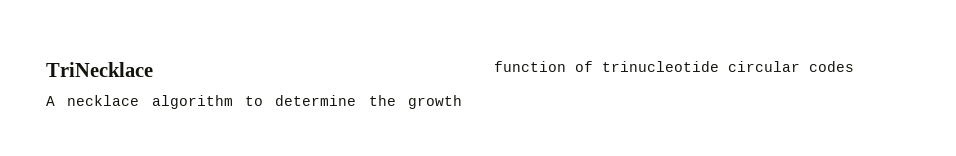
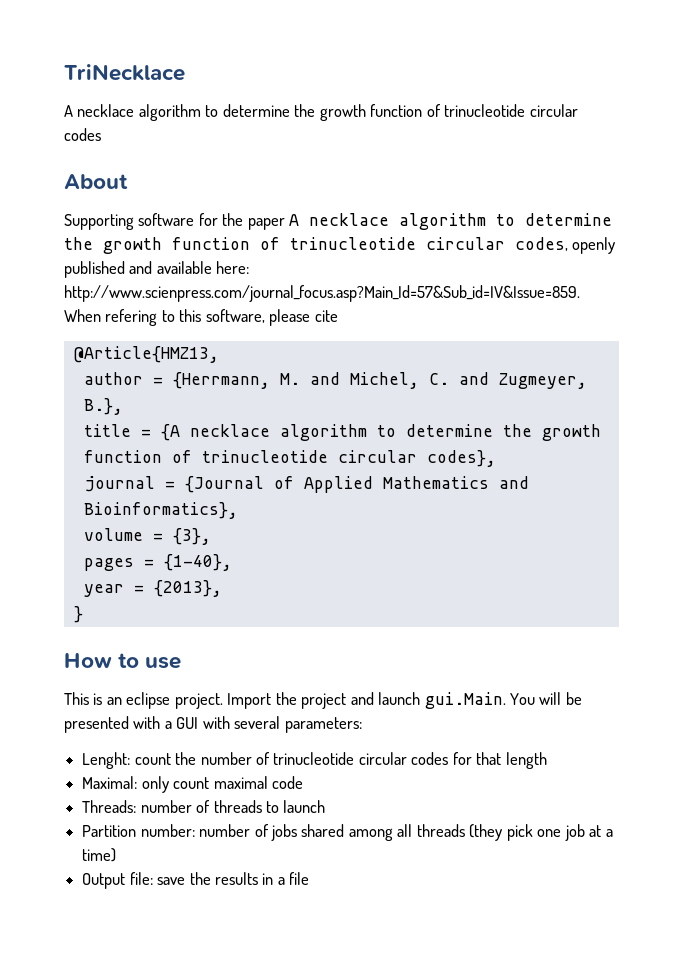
+ About
+ Supporting software for the paper A necklace algorithm to determine the growth function of trinucleotide circular codes, openly published and available here: http://www.scienpress.com/journal_focus.asp?Main_Id=57&Sub_id=IV&Issue=859. When refering to this software, please cite
+ @Article{HMZ13,
+ author = {Herrmann, M. and Michel, C. and Zugmeyer, B.},
+ title = {A necklace algorithm to determine the growth function of trinucleotide circular codes},
+ journal = {Journal of Applied Mathematics and Bioinformatics},
+ volume = {3},
+ pages = {1-40},
+ year = {2013},
+ }
+ How to use
+ This is an eclipse project. Import the project and launch gui.Main. You will be presented with a GUI with several parameters:
+ Lenght: count the number of trinucleotide circular codes for that length
+ Maximal: only count maximal code
+ Threads: number of threads to launch
+ Partition number: number of jobs shared among all threads (they pick one job at a time)
+ Output file: save the results in a file

